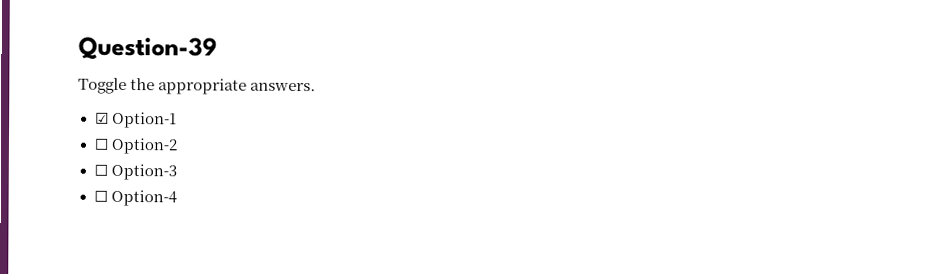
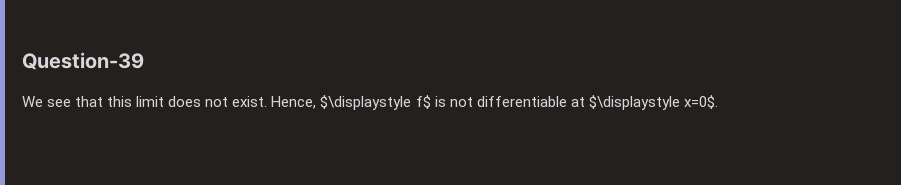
- Toggle the appropriate answers.
- ☑ Option-1
- ☐ Option-2
- ☐ Option-3
- ☐ Option-4
+ We see that this limit does not exist. Hence, $\displaystyle f$ is not differentiable at $\displaystyle x=0$.

